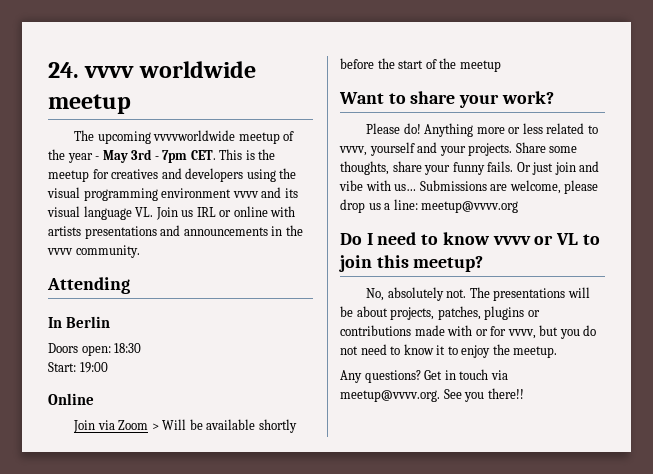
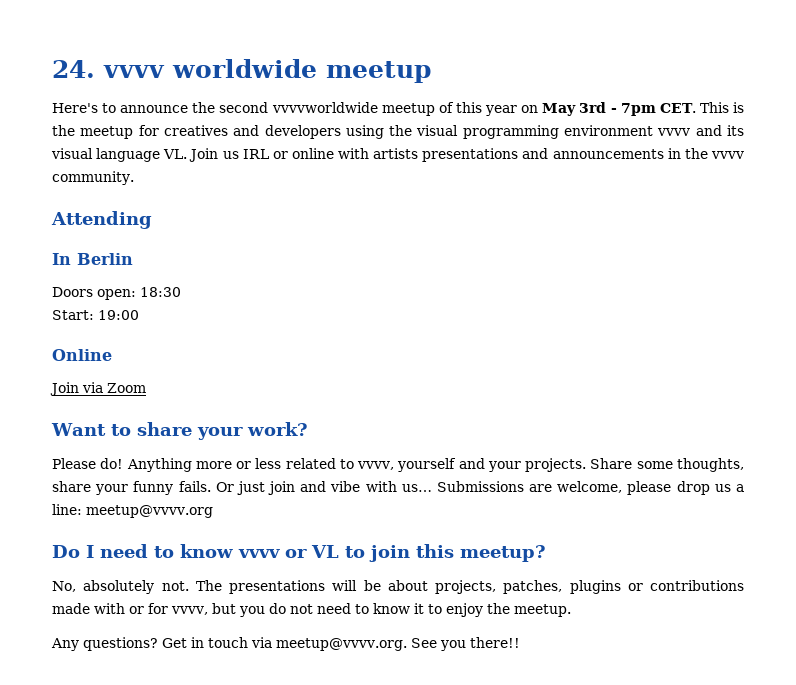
- The upcoming vvvvworldwide meetup of the year - May 3rd - 7pm CET. This is the meetup for creatives and developers using the visual programming environment vvvv and its visual language VL. Join us IRL or online with artists presentations and announcements in the vvvv community.
+ Here's to announce the second vvvvworldwide meetup of this year on May 3rd - 7pm CET. This is the meetup for creatives and developers using the visual programming environment vvvv and its visual language VL. Join us IRL or online with artists presentations and announcements in the vvvv community.
- Join via Zoom > Will be available shortly before the start of the meetup
+ Join via Zoom

